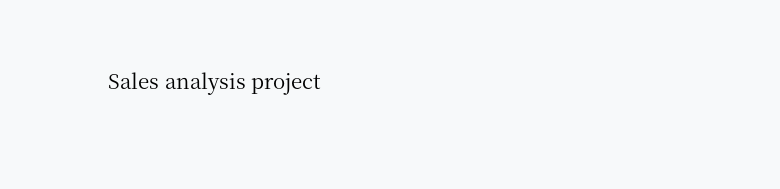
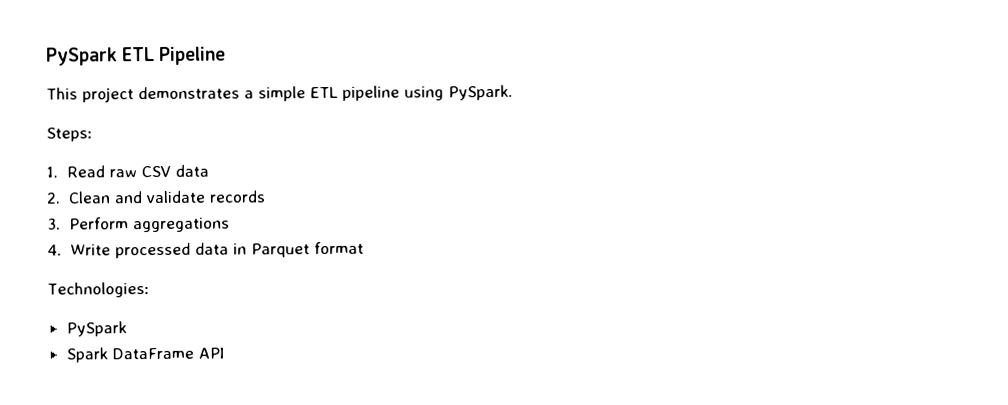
- Sales analysis project
+ PySpark ETL Pipeline
+ This project demonstrates a simple ETL pipeline using PySpark.
+ Steps:
+ 1. Read raw CSV data
+ 2. Clean and validate records
+ 3. Perform aggregations
+ 4. Write processed data in Parquet format
+ Technologies:
+ PySpark
+ Spark DataFrame API

